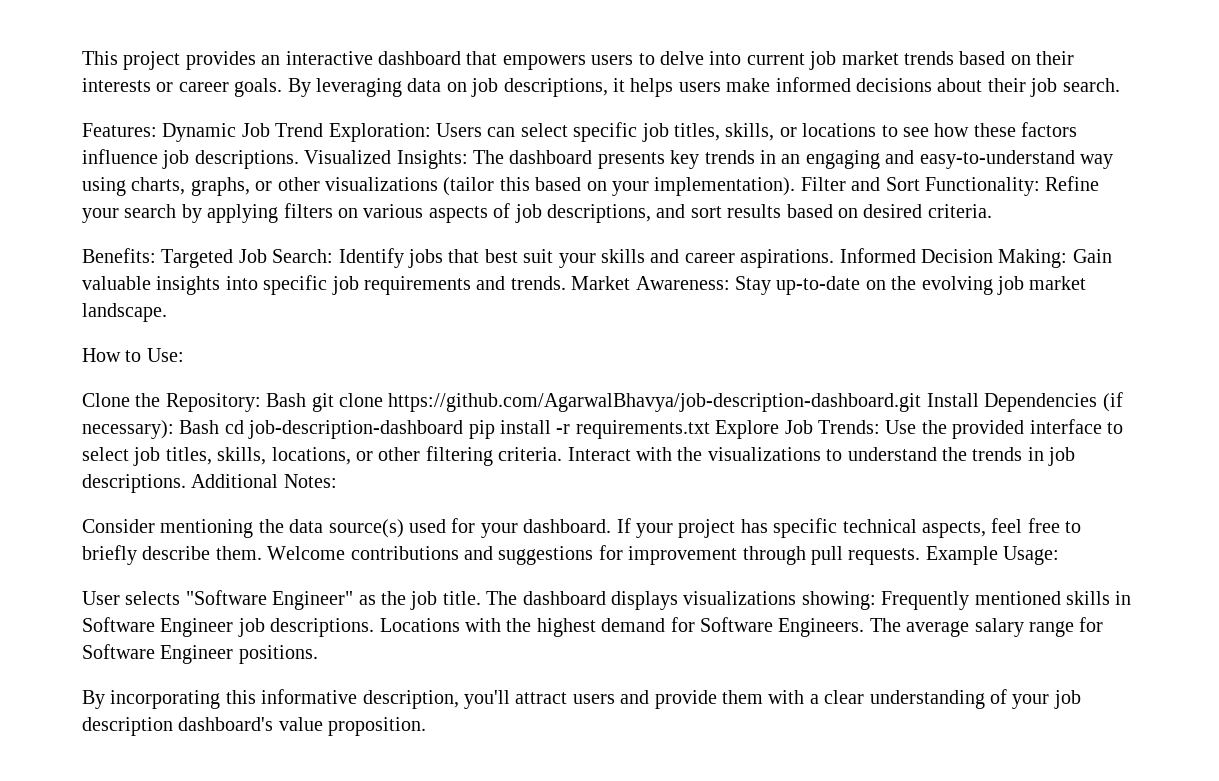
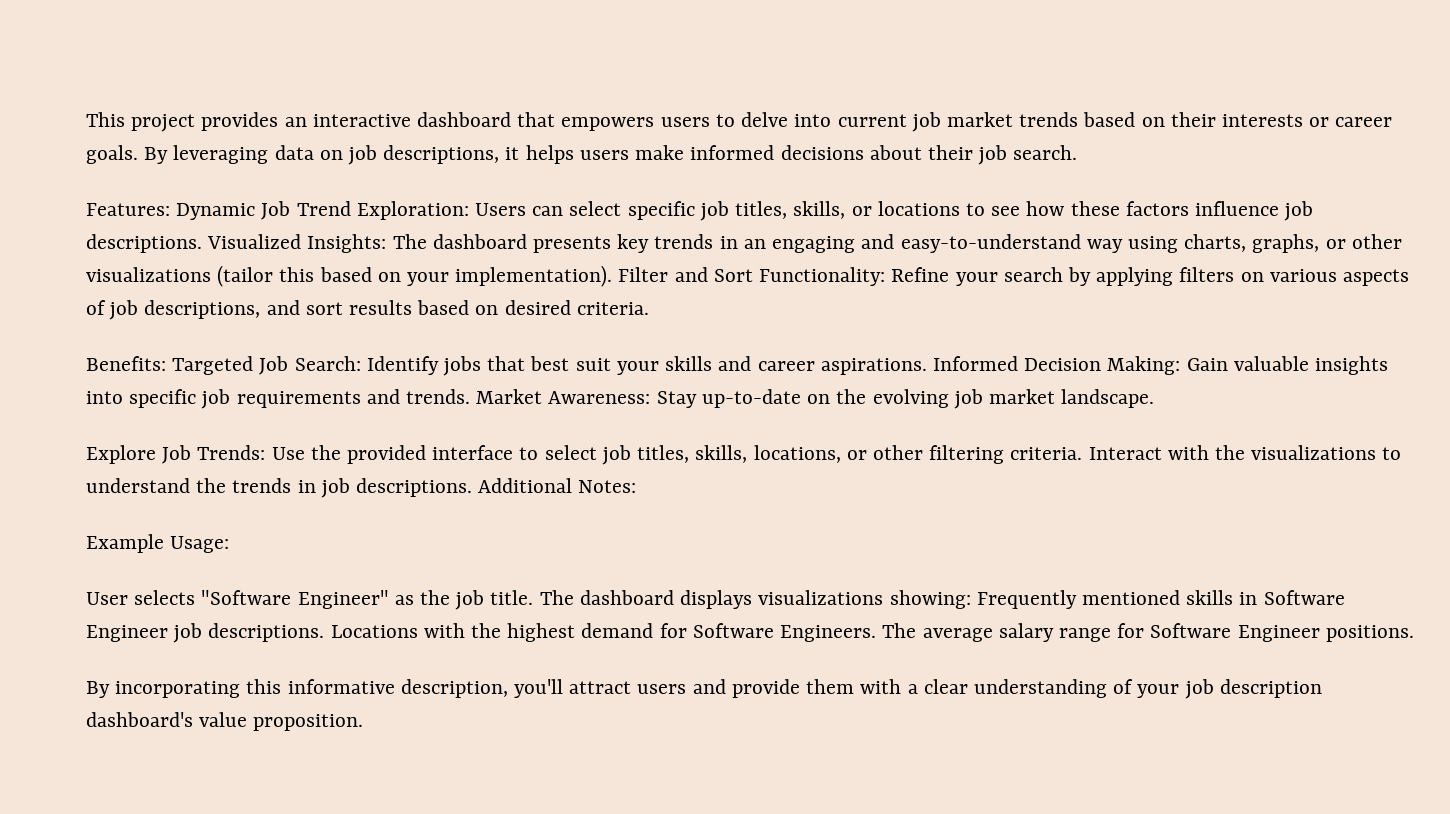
- How to Use:
- Clone the Repository: Bash git clone https://github.com/AgarwalBhavya/job-description-dashboard.git Install Dependencies (if necessary): Bash cd job-description-dashboard pip install -r requirements.txt Explore Job Trends: Use the provided interface to select job titles, skills, locations, or other filtering criteria.
+ Explore Job Trends: Use the provided interface to select job titles, skills, locations, or other filtering criteria.
- Consider mentioning the data source(s) used for your dashboard. If your project has specific technical aspects, feel free to briefly describe them. Welcome contributions and suggestions for improvement through pull requests.

